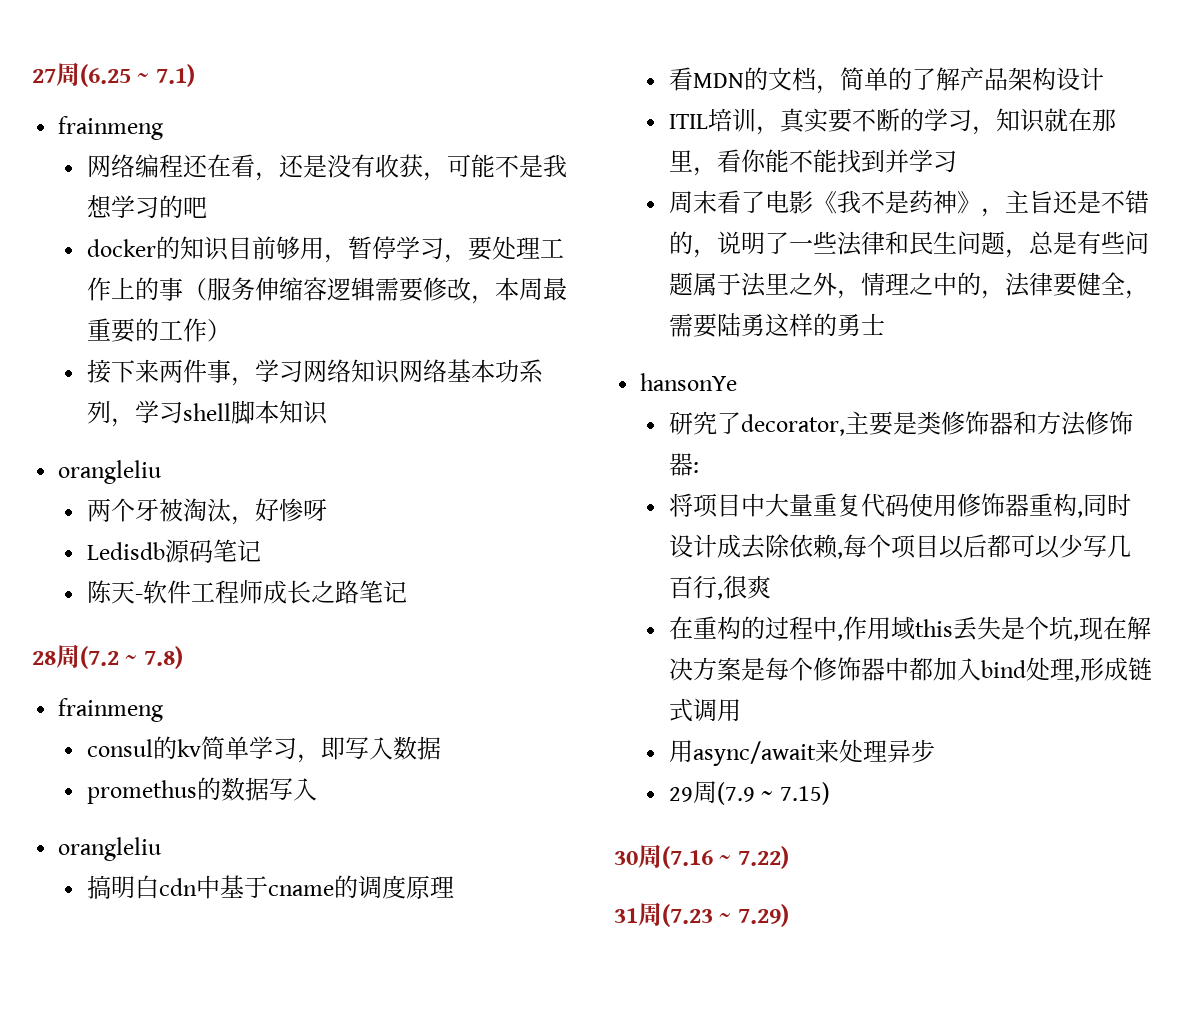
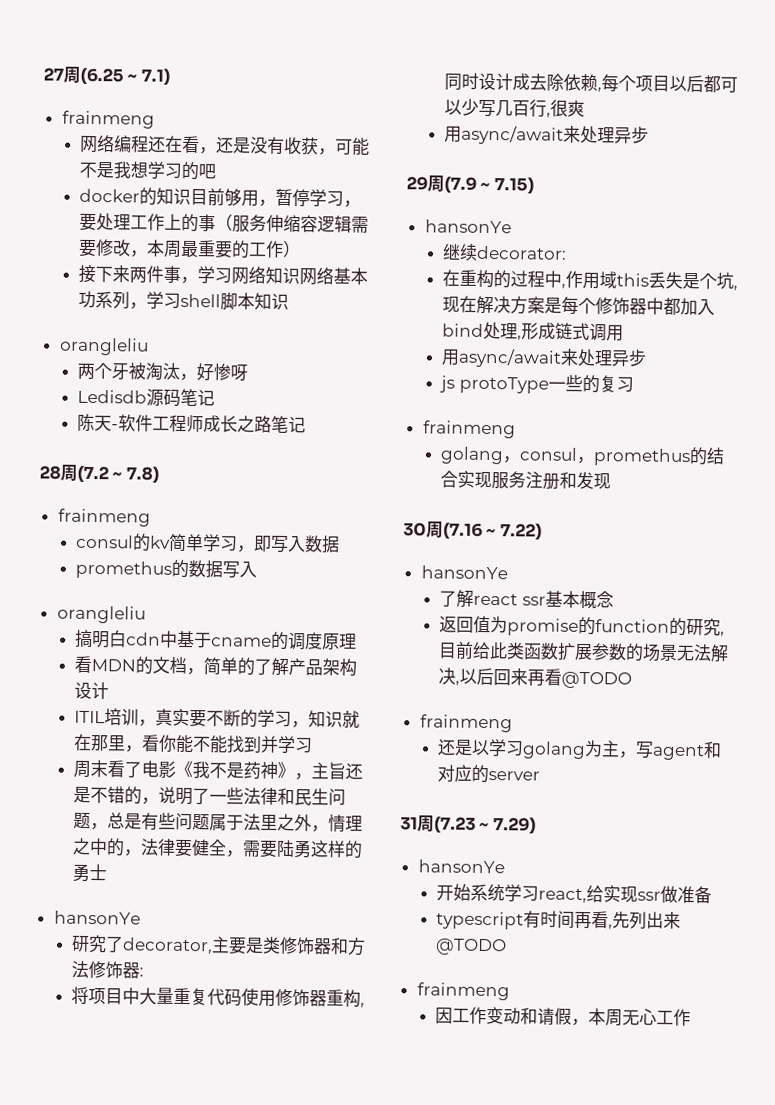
  将项目中大量重复代码使用修饰器重构,同时设计成去除依赖,每个项目以后都可以少写几百行,很爽
+ 用async/await来处理异步
+ 29周(7.9 ~ 7.15)
+ hansonYe
+ 继续decorator:
- 29周(7.9 ~ 7.15)
+ js protoType一些的复习
+ frainmeng
+ golang，consul，promethus的结合实现服务注册和发现
  30周(7.16 ~ 7.22)
+ hansonYe
+ 了解react ssr基本概念
+ 返回值为promise的function的研究,目前给此类函数扩展参数的场景无法解决,以后回来再看@TODO
+ frainmeng
+ 还是以学习golang为主，写agent和对应的server
  31周(7.23 ~ 7.29)
+ hansonYe
+ 开始系统学习react,给实现ssr做准备
+ typescript有时间再看,先列出来@TODO
+ frainmeng
+ 因工作变动和请假，本周无心工作

